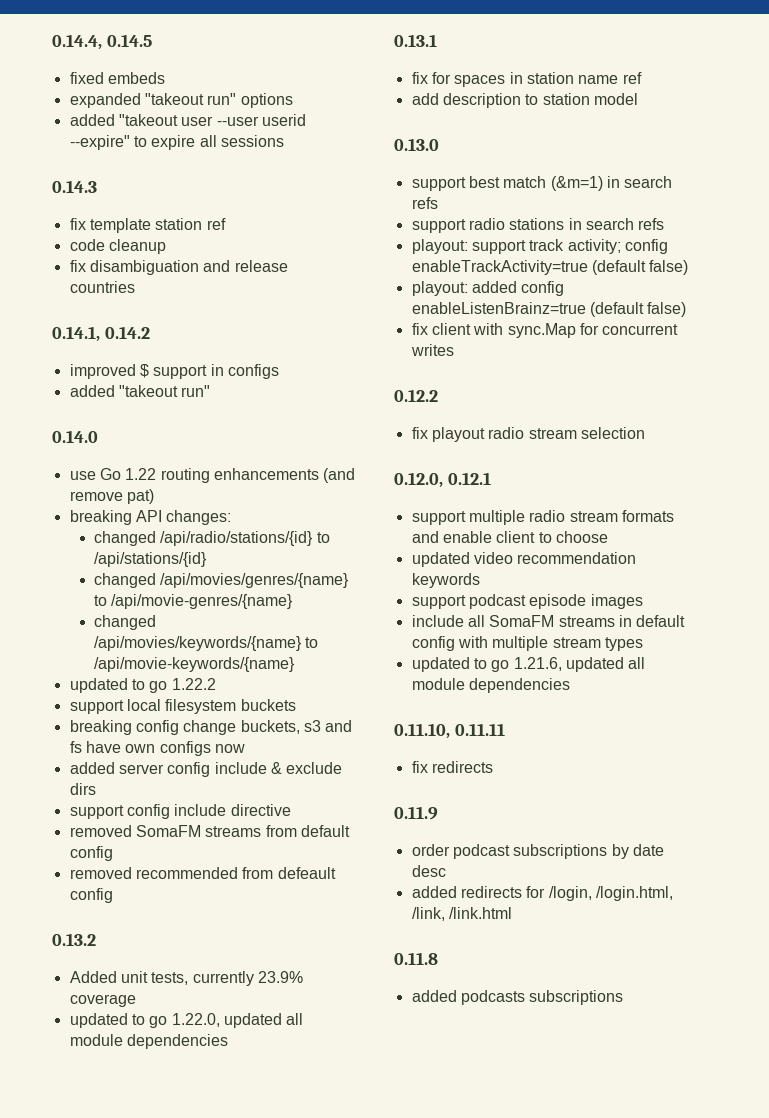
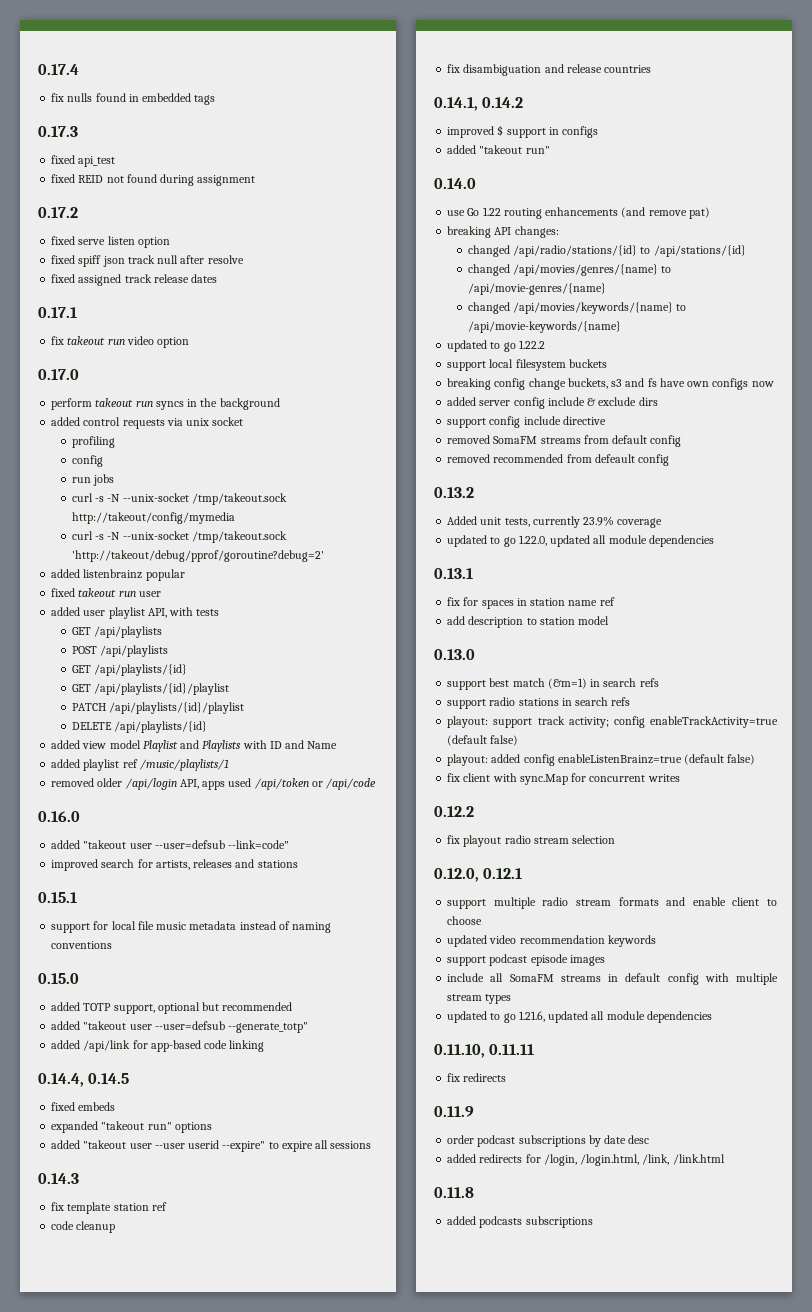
+ 0.17.4
+ fix nulls found in embedded tags
+ 0.17.3
+ fixed api_test
+ fixed REID not found during assignment
+ 0.17.2
+ fixed serve listen option
+ fixed spiff json track null after resolve
+ fixed assigned track release dates
+ 0.17.1
+ fix takeout run video option
+ 0.17.0
+ perform takeout run syncs in the background
+ added control requests via unix socket
+ profiling
+ config
+ run jobs
+ curl -s -N --unix-socket /tmp/takeout.sock http://takeout/config/mymedia
+ curl -s -N --unix-socket /tmp/takeout.sock 'http://takeout/debug/pprof/goroutine?debug=2'
+ added listenbrainz popular
+ fixed takeout run user
+ added user playlist API, with tests
+ GET /api/playlists
+ POST /api/playlists
+ GET /api/playlists/{id}
+ GET /api/playlists/{id}/playlist
+ PATCH /api/playlists/{id}/playlist
+ DELETE /api/playlists/{id}
+ added view model Playlist and Playlists with ID and Name
+ added playlist ref /music/playlists/1
+ removed older /api/login API, apps used /api/token or /api/code
+ 0.16.0
+ added "takeout user --user=defsub --link=code"
+ improved search for artists, releases and stations
+ 0.15.1
+ support for local file music metadata instead of naming conventions
+ 0.15.0
+ added TOTP support, optional but recommended
+ added "takeout user --user=defsub --generate_totp"
+ added /api/link for app-based code linking

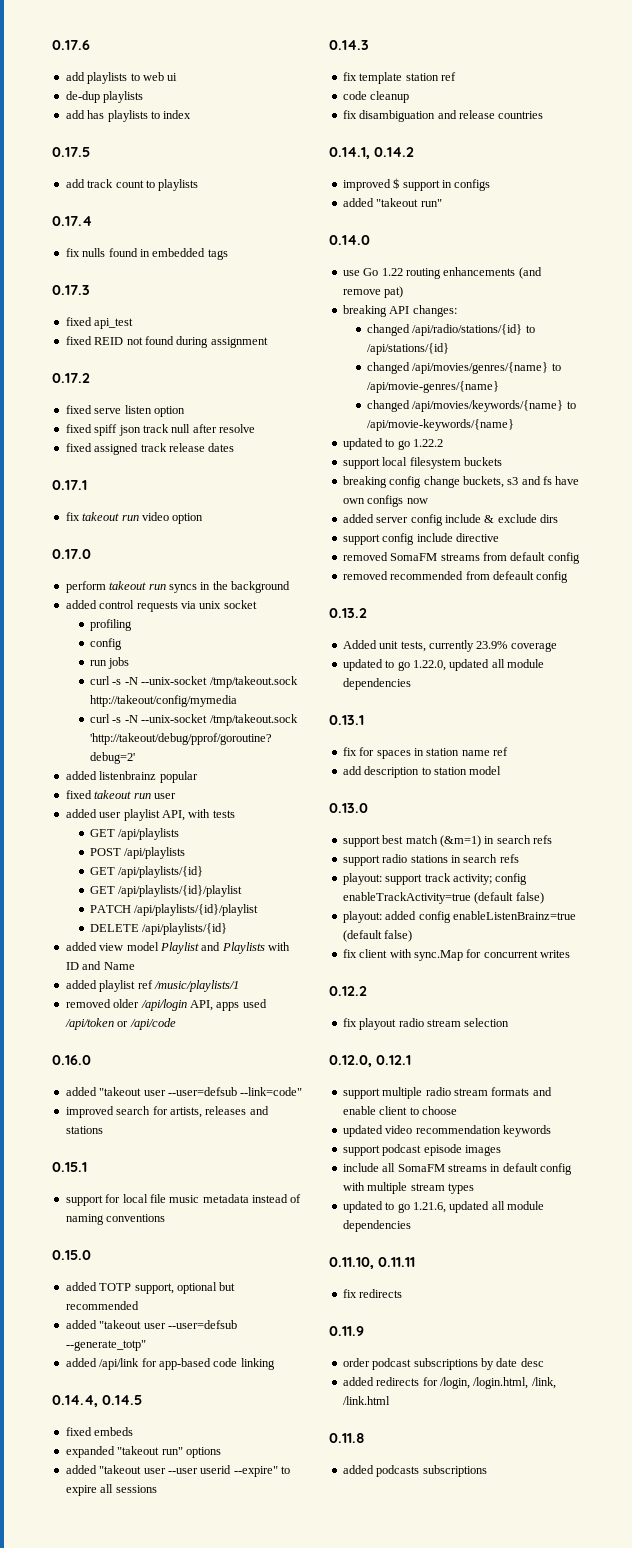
+ 0.17.6
+ add playlists to web ui
+ de-dup playlists
+ add has playlists to index
+ 0.17.5
+ add track count to playlists

